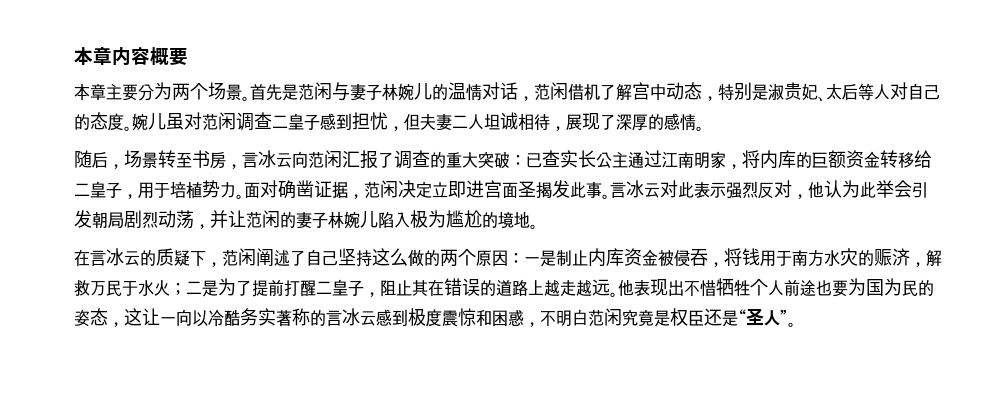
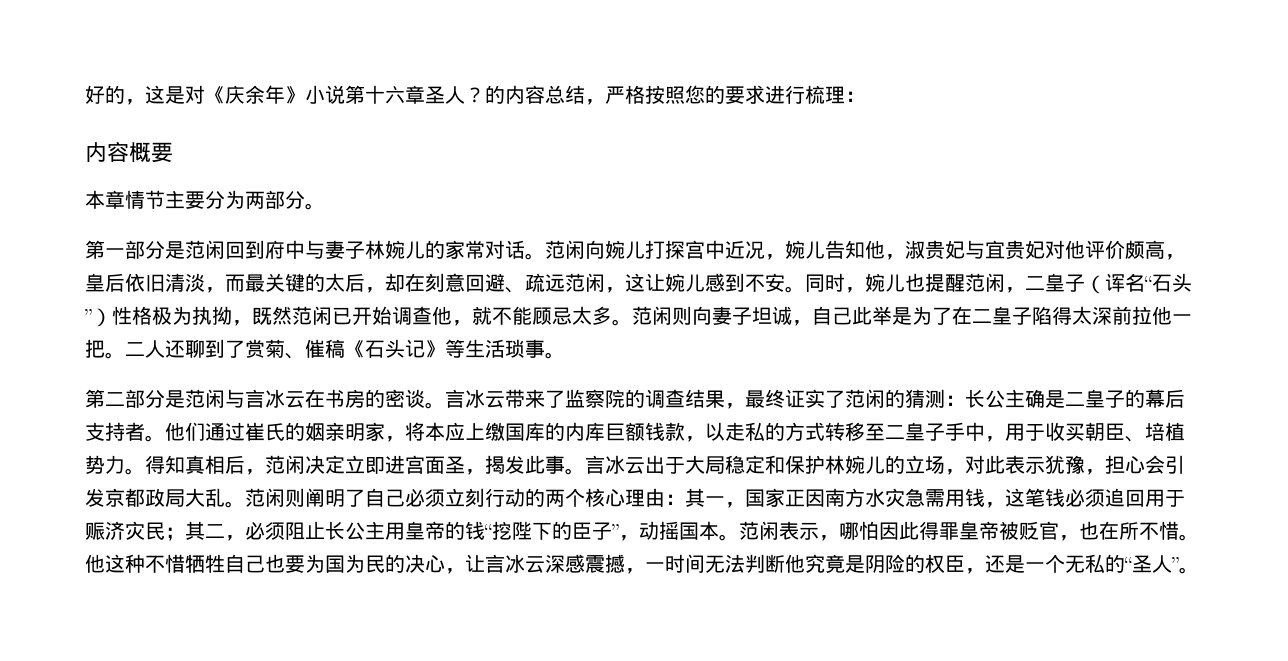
- 本章内容概要
+ 好的，这是对《庆余年》小说第十六章圣人？的内容总结，严格按照您的要求进行梳理：
+ 内容概要
- 本章主要分为两个场景。首先是范闲与妻子林婉儿的温情对话，范闲借机了解宫中动态，特别是淑贵妃、太后等人对自己的态度。婉儿虽对范闲调查二皇子感到担忧，但夫妻二人坦诚相待，展现了深厚的感情。
- 随后，场景转至书房，言冰云向范闲汇报了调查的重大突破：已查实长公主通过江南明家，将内库的巨额资金转移给二皇子，用于培植势力。面对确凿证据，范闲决定立即进宫面圣揭发此事。
+ 本章情节主要分为两部分。
+ 第一部分是范闲回到府中与妻子林婉儿的家常对话。范闲向婉儿打探宫中近况，婉儿告知他，淑贵妃与宜贵妃对他评价颇高，皇后依旧清淡，而最关键的太后，却在刻意回避、疏远范闲，这让婉儿感到不安。同时，婉儿也提醒范闲，二皇子（诨名“石头”）性格极为执拗，既然范闲已开始调查他，就不能顾忌太多。范闲则向妻子坦诚，自己此举是为了在二皇子陷得太深前拉他一把。二人还聊到了赏菊、催稿《石头记》等生活琐事。
+ 第二部分是范闲与言冰云在书房的密谈。言冰云带来了监察院的调查结果，最终证实了范闲的猜测：长公主确是二皇子的幕后支持者。他们通过崔氏的姻亲明家，将本应上缴国库的内库巨额钱款，以走私的方式转移至二皇子手中，用于收买朝臣、培植势力。得知真相后，范闲决定立即进宫面圣，揭发此事。
- 言冰云对此表示强烈反对，他认为此举会引发朝局剧烈动荡，并让范闲的妻子林婉儿陷入极为尴尬的境地。
- 在言冰云的质疑下，范闲阐述了自己坚持这么做的两个原因：一是制止内库资金被侵吞，将钱用于南方水灾的赈济，解救万民于水火；二是为了提前打醒二皇子，阻止其在错误的道路上越走越远。他表现出不惜牺牲个人前途也要为国为民的姿态，这让一向以冷酷务实著称的言冰云感到极度震惊和困惑，不明白范闲究竟是权臣还是“圣人”。
+ 言冰云出于大局稳定和保护林婉儿的立场，对此表示犹豫，担心会引发京都政局大乱。范闲则阐明了自己必须立刻行动的两个核心理由：其一，国家正因南方水灾急需用钱，这笔钱必须追回用于赈济灾民；其二，必须阻止长公主用皇帝的钱“挖陛下的臣子”，动摇国本。范闲表示，哪怕因此得罪皇帝被贬官，也在所不惜。他这种不惜牺牲自己也要为国为民的决心，让言冰云深感震撼，一时间无法判断他究竟是阴险的权臣，还是一个无私的“圣人”。

